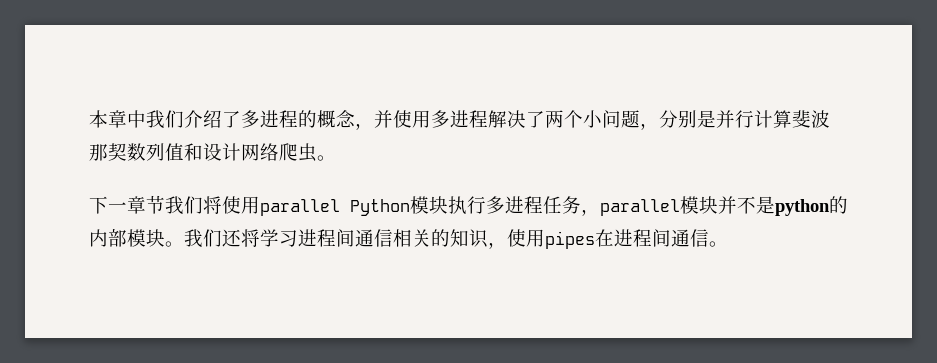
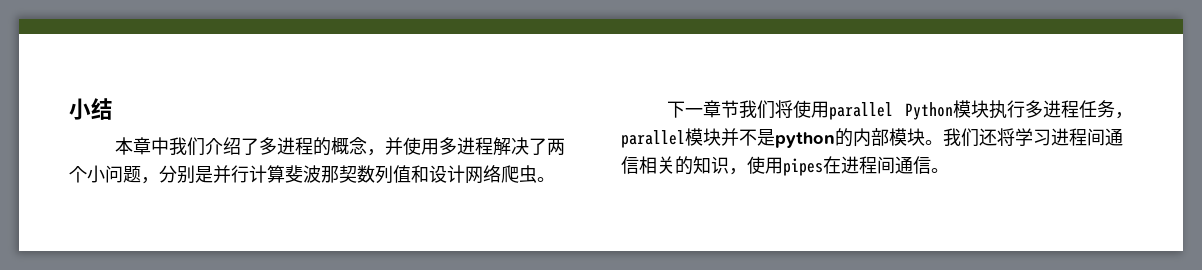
+ 小结

